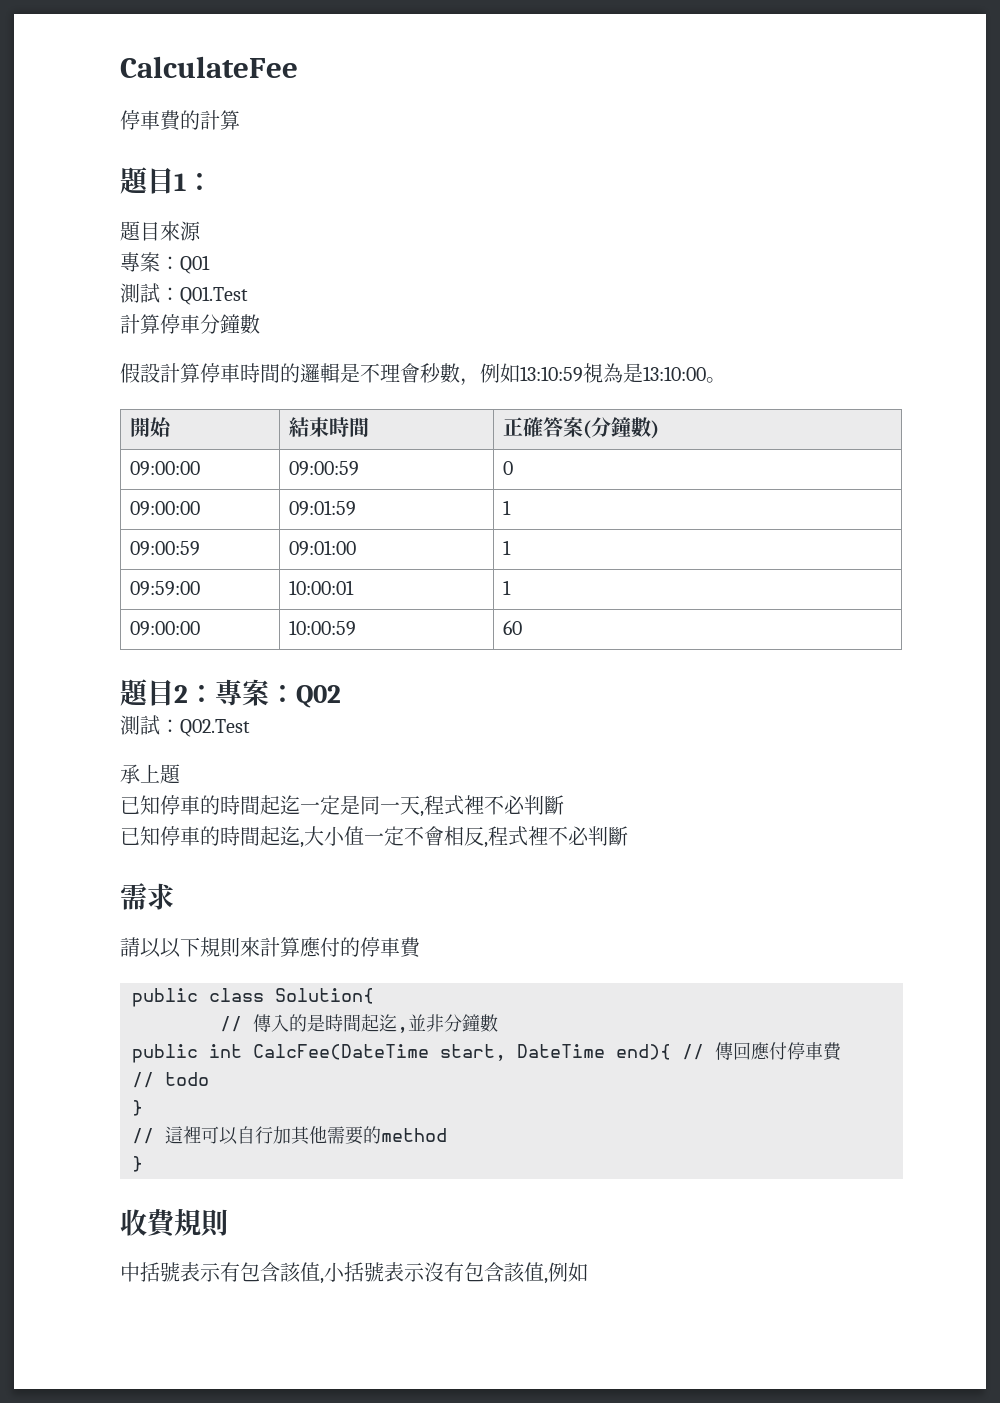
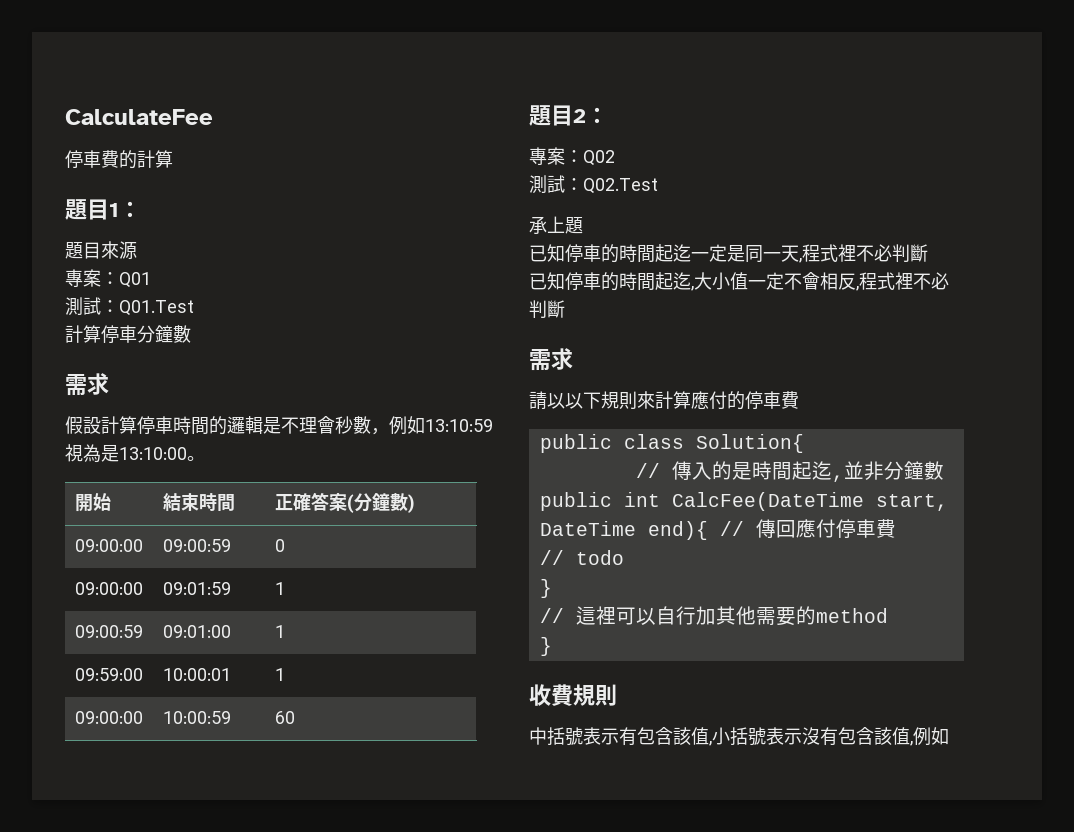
  計算停車分鐘數
+ 需求
- 題目2：專案：Q02
+ 題目2：
+ 專案：Q02

